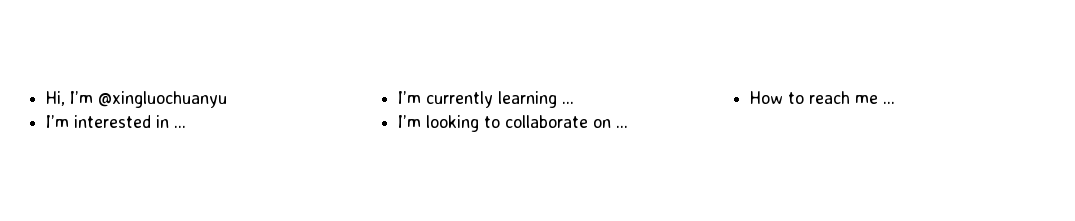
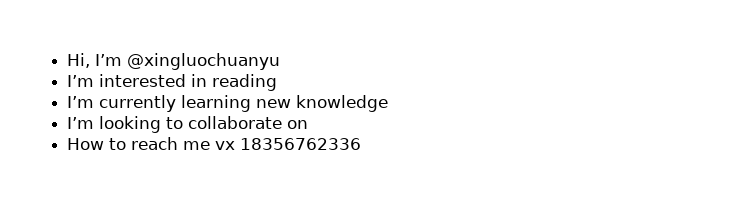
- I’m interested in ...
+ I’m interested in reading
- I’m currently learning ...
+ I’m currently learning new knowledge
- I’m looking to collaborate on ...
+ I’m looking to collaborate on
- How to reach me ...
+ How to reach me vx 18356762336

